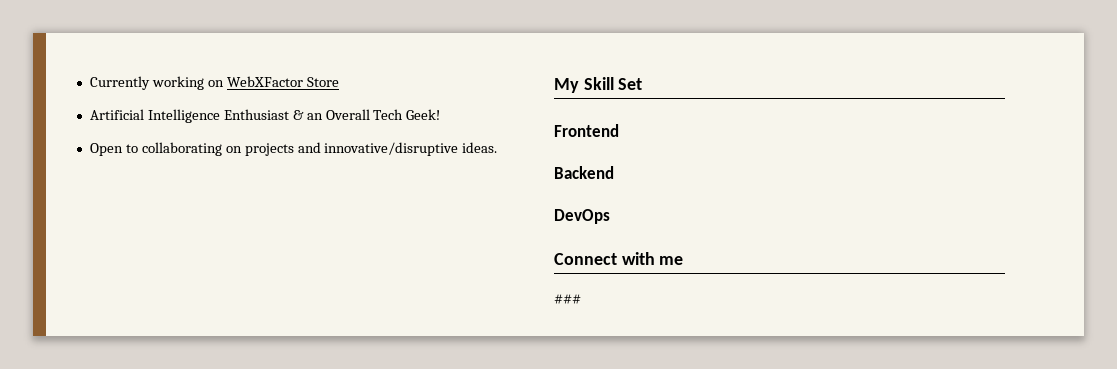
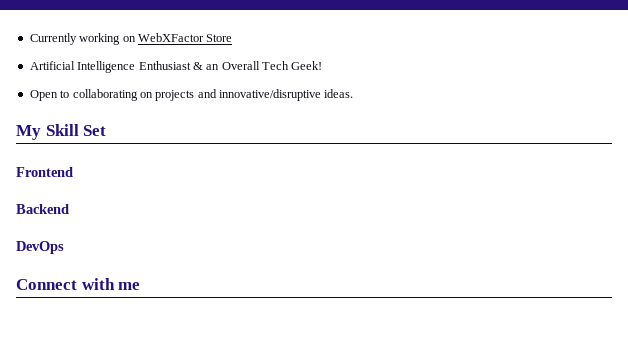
- ###

